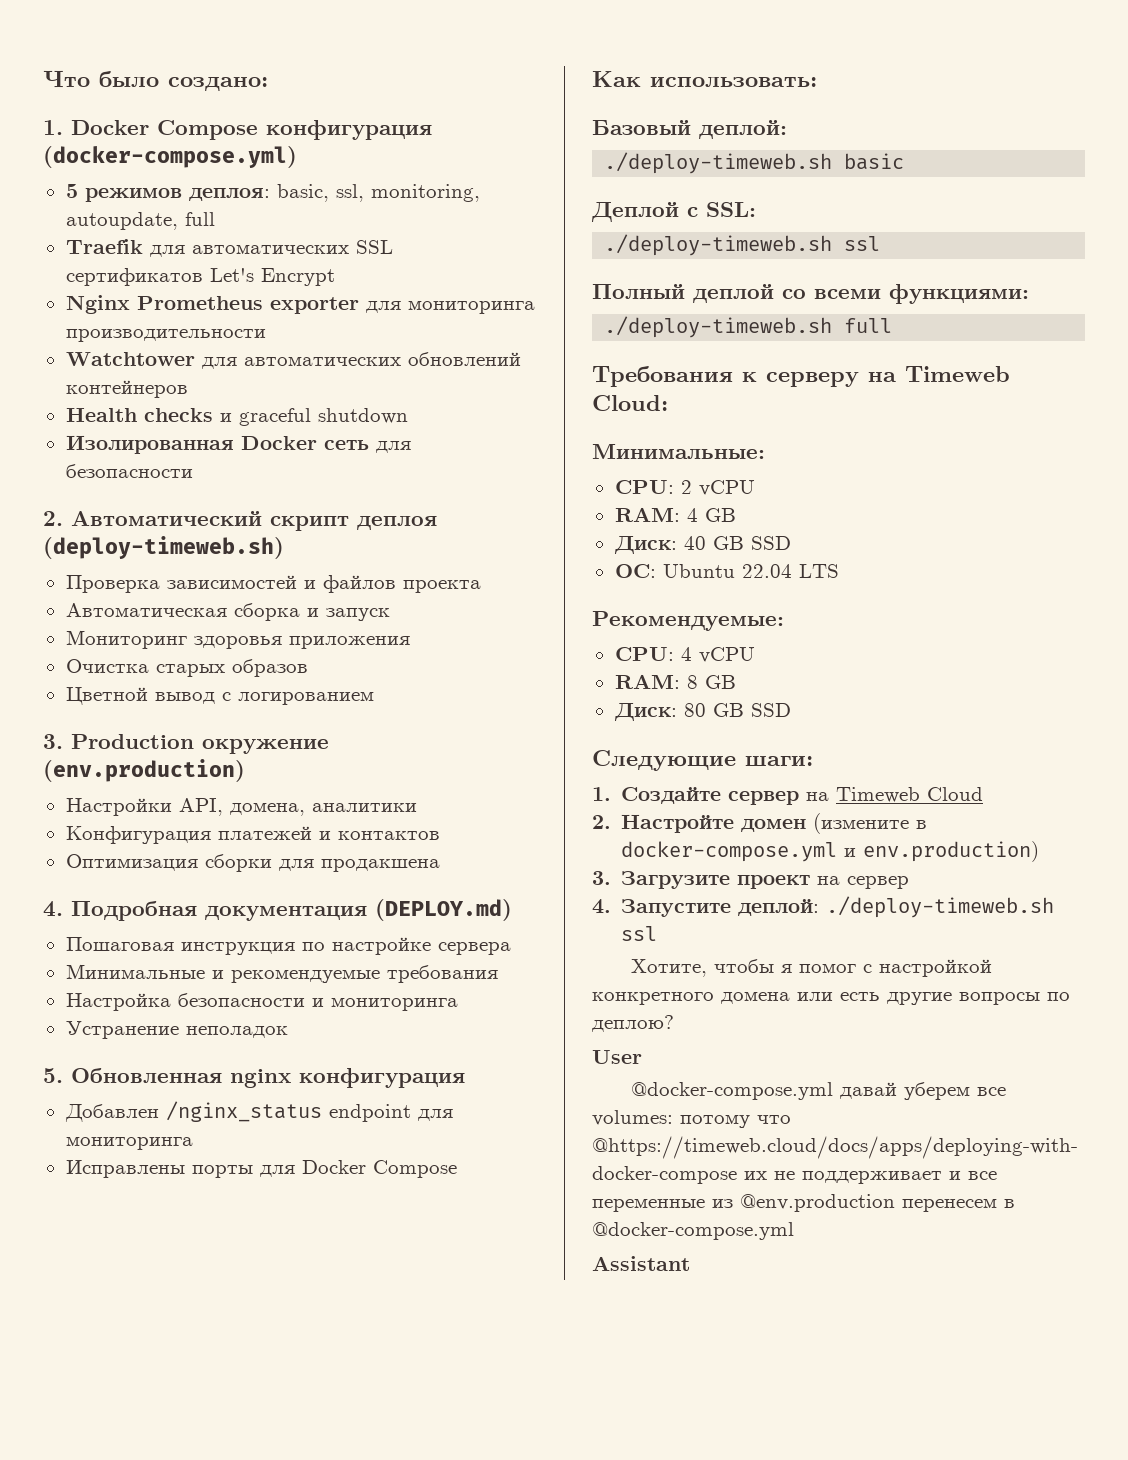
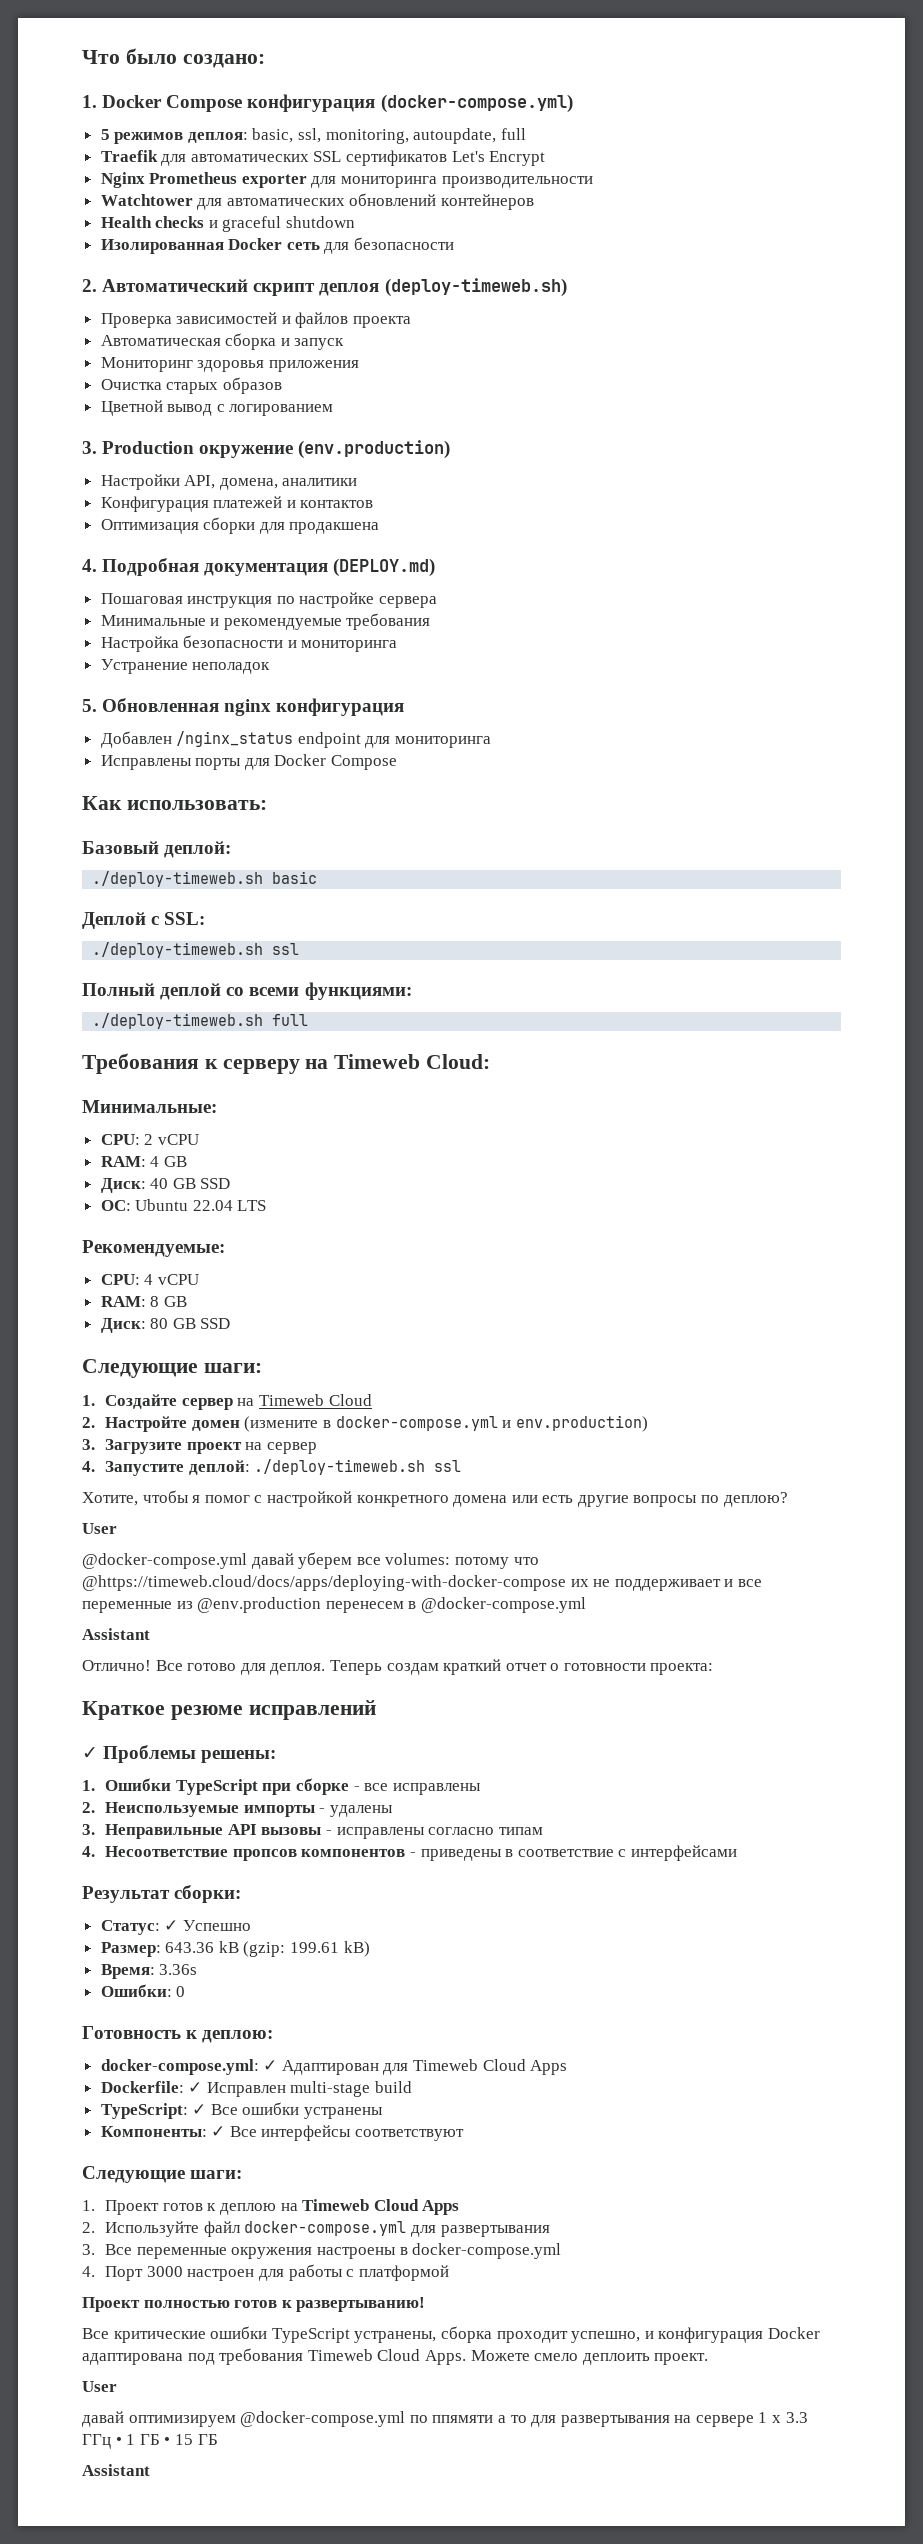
+ Отлично! Все готово для деплоя. Теперь создам краткий отчет о готовности проекта:
+ Краткое резюме исправлений
+ ✓ Проблемы решены:
+ 1. Ошибки TypeScript при сборке - все исправлены
+ 2. Неиспользуемые импорты - удалены
+ 3. Неправильные API вызовы - исправлены согласно типам
+ 4. Несоответствие пропсов компонентов - приведены в соответствие с интерфейсами
+ Результат сборки:
+ Статус: ✓ Успешно
+ Размер: 643.36 kB (gzip: 199.61 kB)
+ Время: 3.36s
+ Ошибки: 0
+ Готовность к деплою:
+ docker-compose.yml: ✓ Адаптирован для Timeweb Cloud Apps
+ Dockerfile: ✓ Исправлен multi-stage build
+ TypeScript: ✓ Все ошибки устранены
+ Компоненты: ✓ Все интерфейсы соответствуют
+ Следующие шаги:
+ 1. Проект готов к деплою на Timeweb Cloud Apps
+ 2. Используйте файл docker-compose.yml для развертывания
+ 3. Все переменные окружения настроены в docker-compose.yml
+ 4. Порт 3000 настроен для работы с платформой
+ Проект полностью готов к развертыванию!
+ Все критические ошибки TypeScript устранены, сборка проходит успешно, и конфигурация Docker адаптирована под требования Timeweb Cloud Apps. Можете смело деплоить проект.
+ User
+ давай оптимизируем @docker-compose.yml по ппямяти а то для развертывания на сервере 1 x 3.3 ГГц • 1 ГБ • 15 ГБ
+ Assistant

